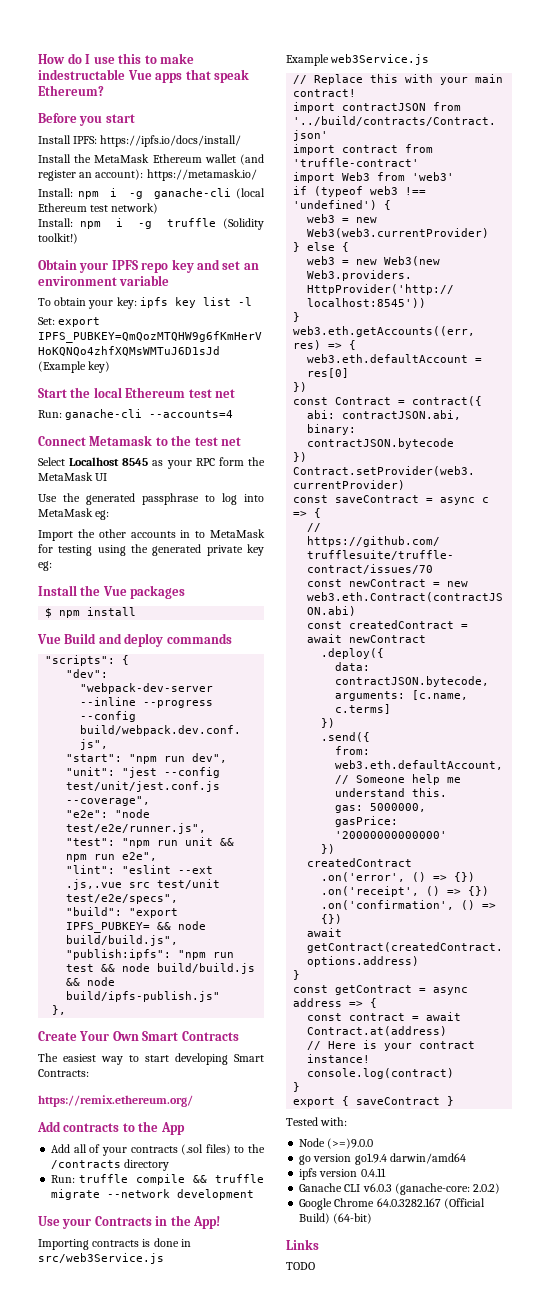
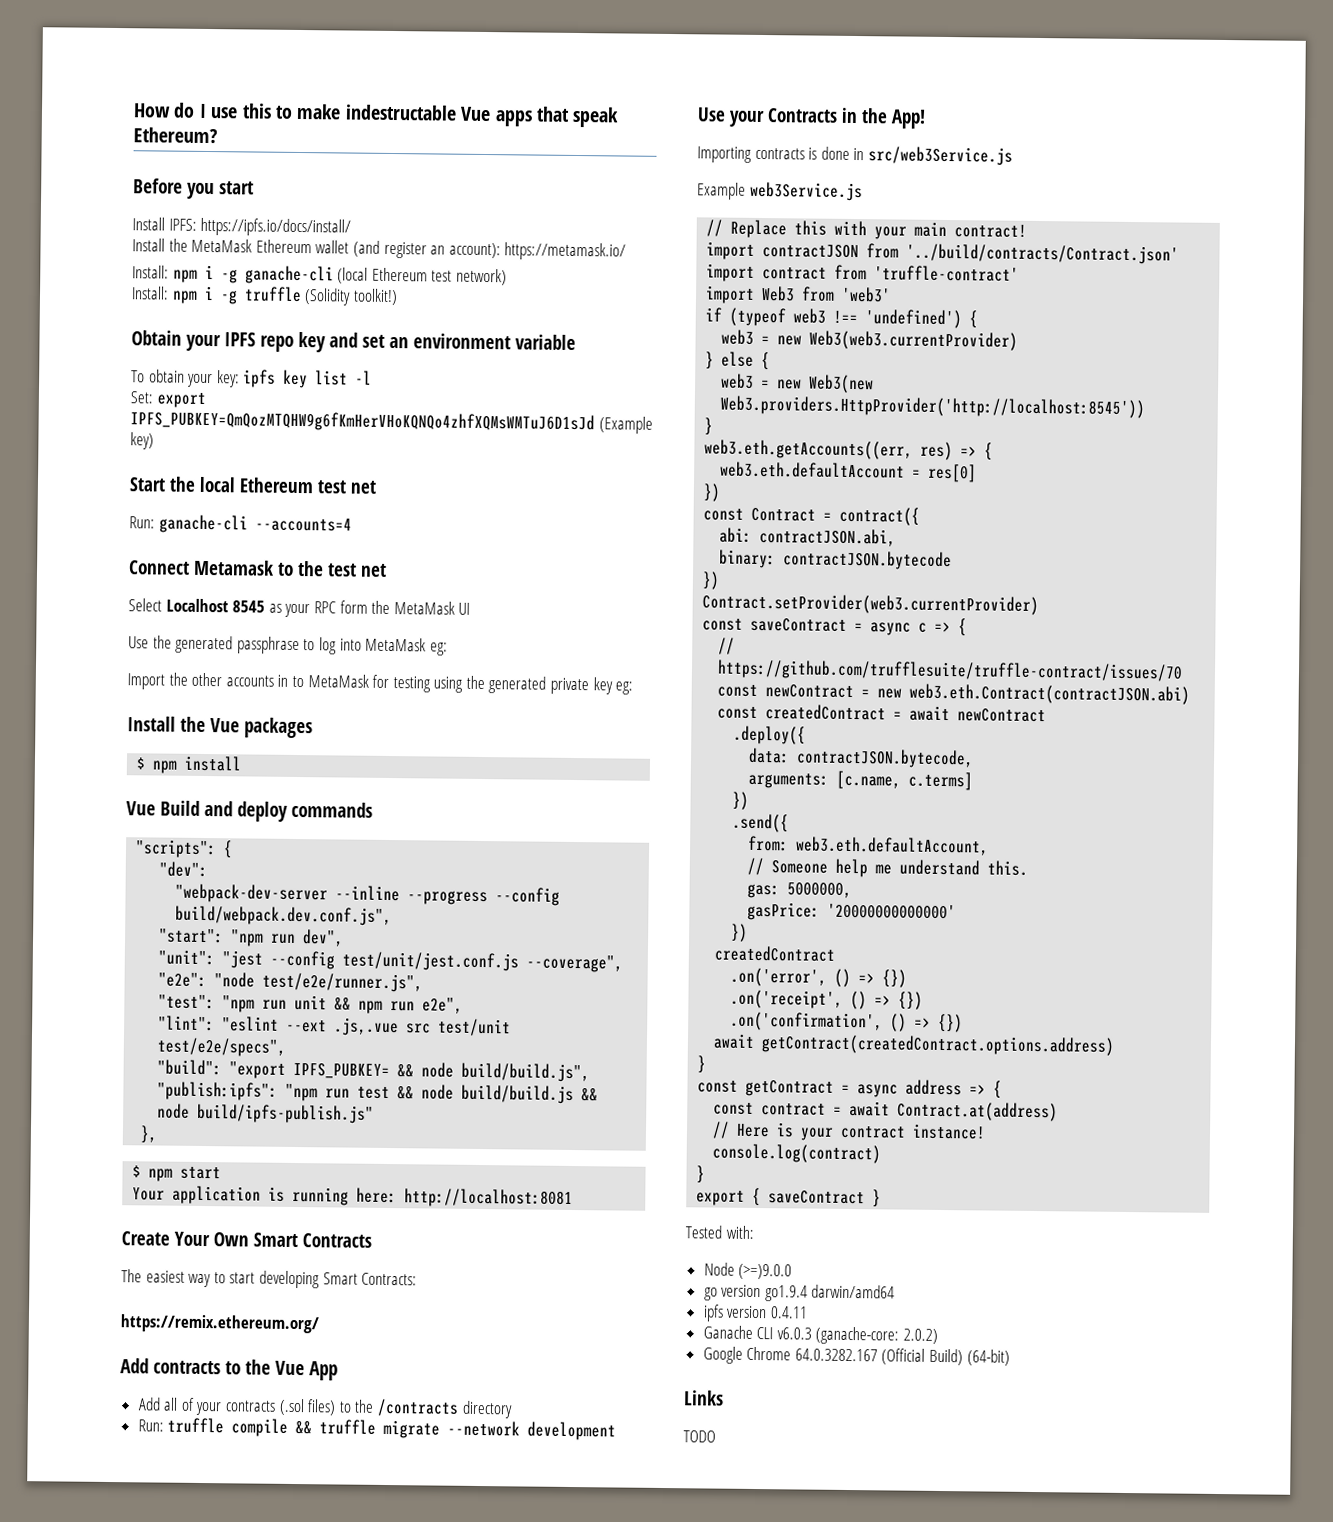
+ $ npm start
+ Your application is running here: http://localhost:8081
- Add contracts to the App
+ Add contracts to the Vue App

